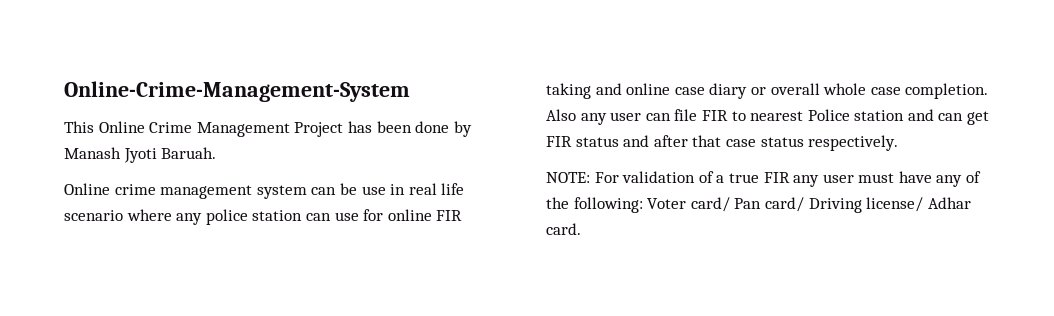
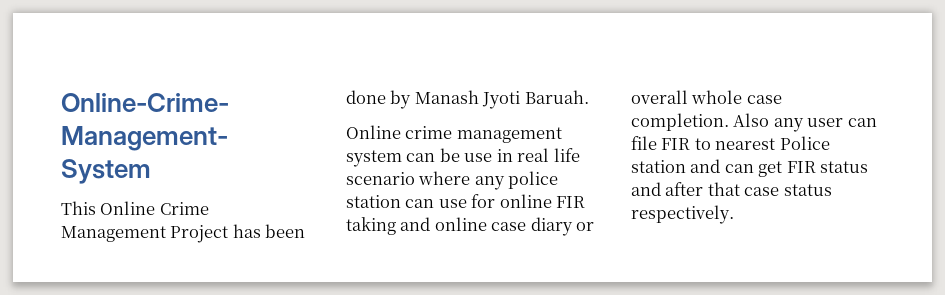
- NOTE: For validation of a true FIR any user must have any of the following: Voter card/ Pan card/ Driving license/ Adhar card.

